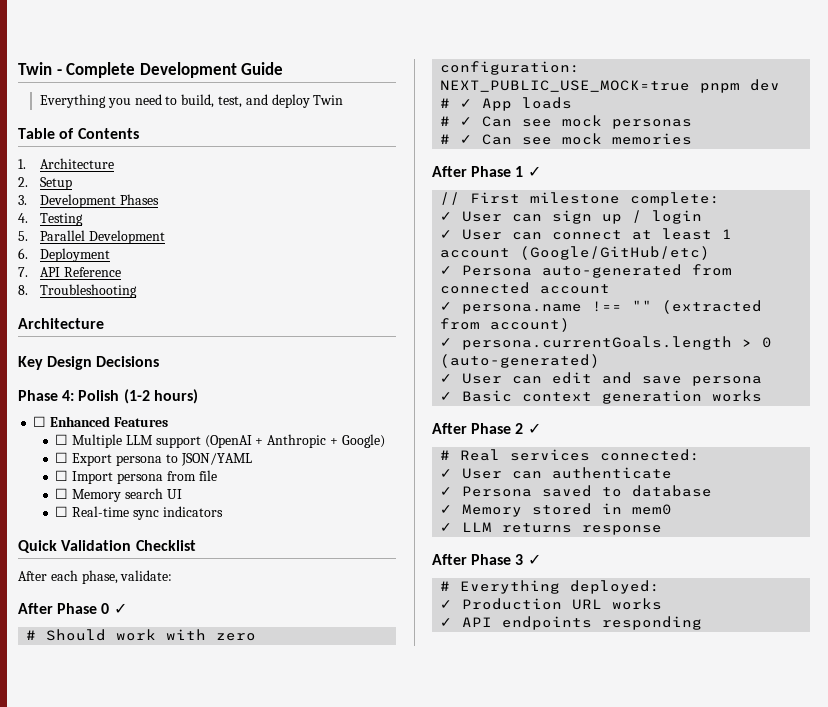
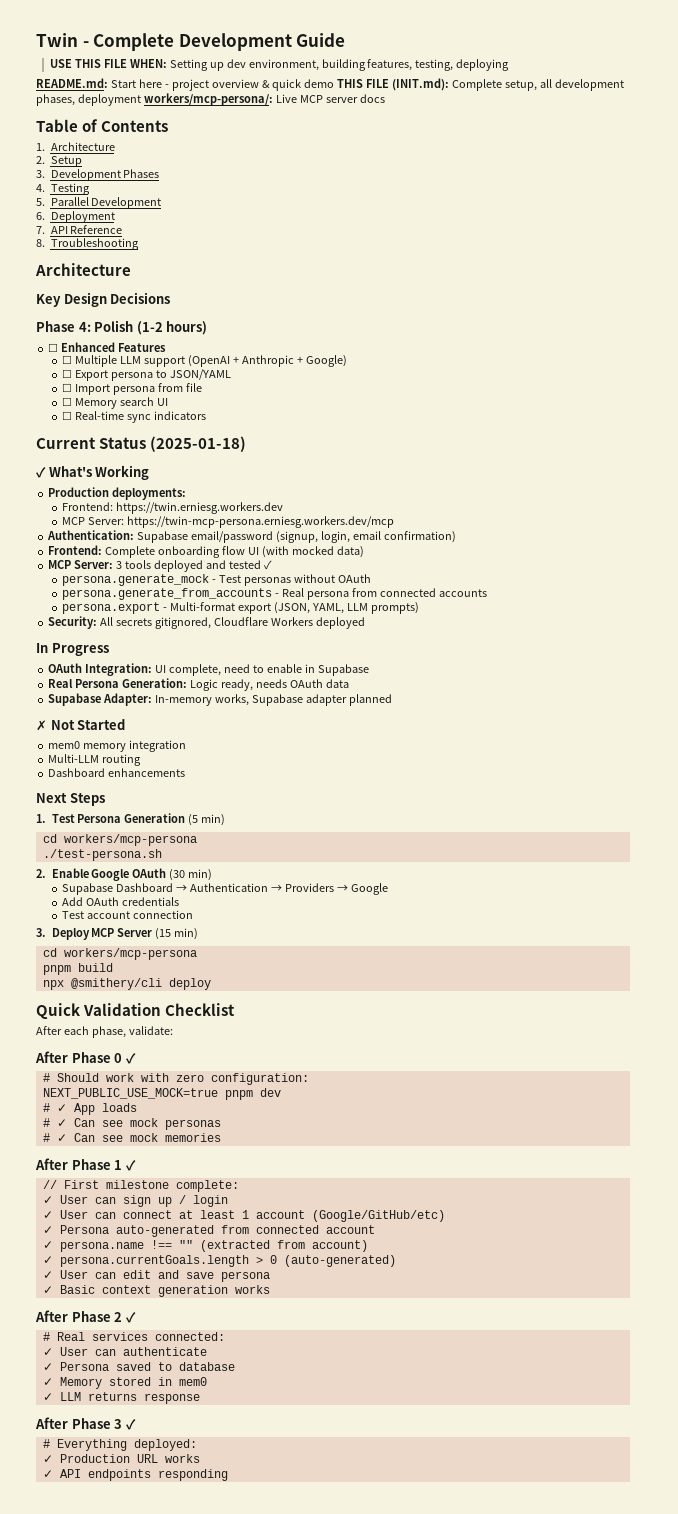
- Everything you need to build, test, and deploy Twin
+ USE THIS FILE WHEN: Setting up dev environment, building features, testing, deploying
+ README.md: Start here - project overview & quick demo THIS FILE (INIT.md): Complete setup, all development phases, deployment workers/mcp-persona/: Live MCP server docs
+ Current Status (2025-01-18)
+ ✓ What's Working
+ Production deployments:
+ Frontend: https://twin.erniesg.workers.dev
+ MCP Server: https://twin-mcp-persona.erniesg.workers.dev/mcp
+ Authentication: Supabase email/password (signup, login, email confirmation)
+ Frontend: Complete onboarding flow UI (with mocked data)
+ MCP Server: 3 tools deployed and tested ✓
+ persona.generate_mock - Test personas without OAuth
+ persona.generate_from_accounts - Real persona from connected accounts
+ persona.export - Multi-format export (JSON, YAML, LLM prompts)
+ Security: All secrets gitignored, Cloudflare Workers deployed
+ In Progress
+ OAuth Integration: UI complete, need to enable in Supabase
+ Real Persona Generation: Logic ready, needs OAuth data
+ Supabase Adapter: In-memory works, Supabase adapter planned
+ ✗ Not Started
+ mem0 memory integration
+ Multi-LLM routing
+ Dashboard enhancements
+ Next Steps
+ 1. Test Persona Generation (5 min)
+ cd workers/mcp-persona
+ ./test-persona.sh
+ 2. Enable Google OAuth (30 min)
+ Supabase Dashboard → Authentication → Providers → Google
+ Add OAuth credentials
+ Test account connection
+ 3. Deploy MCP Server (15 min)
+ cd workers/mcp-persona
+ pnpm build
+ npx @smithery/cli deploy

